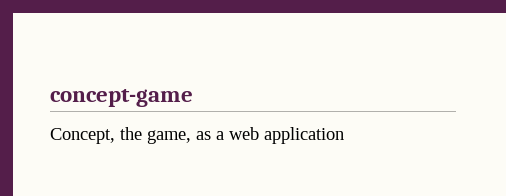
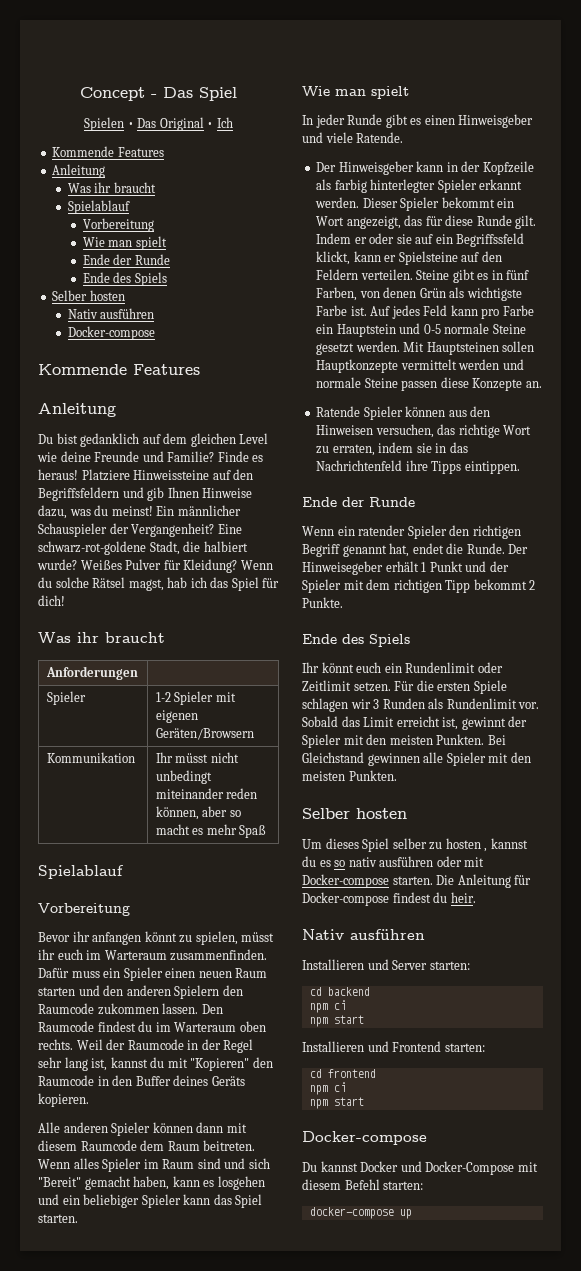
- concept-game
- Concept, the game, as a web application
+ Concept - Das Spiel
+ Spielen • Das Original • Ich
+ Kommende Features
+ Anleitung
+ Was ihr braucht
+ Spielablauf
+ Vorbereitung
+ Wie man spielt
+ Ende der Runde
+ Ende des Spiels
+ Selber hosten
+ Nativ ausführen
+ Docker-compose
+ Kommende Features
+ Anleitung
+ Du bist gedanklich auf dem gleichen Level wie deine Freunde und Familie? Finde es heraus! Platziere Hinweissteine auf den Begriffsfeldern und gib Ihnen Hinweise dazu, was du meinst! Ein männlicher Schauspieler der Vergangenheit? Eine schwarz-rot-goldene Stadt, die halbiert wurde? Weißes Pulver für Kleidung? Wenn du solche Rätsel magst, hab ich das Spiel für dich!
+ Was ihr braucht
+ Anforderungen |
+ Spieler | 1-2 Spieler mit eigenen Geräten/Browsern
+ Kommunikation | Ihr müsst nicht unbedingt miteinander reden können, aber so macht es mehr Spaß
+ Spielablauf
+ Vorbereitung
+ Bevor ihr anfangen könnt zu spielen, müsst ihr euch im Warteraum zusammenfinden. Dafür muss ein Spieler einen neuen Raum starten und den anderen Spielern den Raumcode zukommen lassen. Den Raumcode findest du im Warteraum oben rechts. Weil der Raumcode in der Regel sehr lang ist, kannst du mit "Kopieren" den Raumcode in den Buffer deines Geräts kopieren.
+ Alle anderen Spieler können dann mit diesem Raumcode dem Raum beitreten. Wenn alles Spieler im Raum sind und sich "Bereit" gemacht haben, kann es losgehen und ein beliebiger Spieler kann das Spiel starten.
+ Wie man spielt
+ In jeder Runde gibt es einen Hinweisgeber und viele Ratende.
+ Der Hinweisgeber kann in der Kopfzeile als farbig hinterlegter Spieler erkannt werden. Dieser Spieler bekommt ein Wort angezeigt, das für diese Runde gilt. Indem er oder sie auf ein Begriffssfeld klickt, kann er Spielsteine auf den Feldern verteilen. Steine gibt es in fünf Farben, von denen Grün als wichtigste Farbe ist. Auf jedes Feld kann pro Farbe ein Hauptstein und 0-5 normale Steine gesetzt werden. Mit Hauptsteinen sollen Hauptkonzepte vermittelt werden und normale Steine passen diese Konzepte an.
+ Ratende Spieler können aus den Hinweisen versuchen, das richtige Wort zu erraten, indem sie in das Nachrichtenfeld ihre Tipps eintippen.
+ Ende der Runde
+ Wenn ein ratender Spieler den richtigen Begriff genannt hat, endet die Runde. Der Hinweisegeber erhält 1 Punkt und der Spieler mit dem richtigen Tipp bekommt 2 Punkte.
+ Ende des Spiels
+ Ihr könnt euch ein Rundenlimit oder Zeitlimit setzen. Für die ersten Spiele schlagen wir 3 Runden als Rundenlimit vor. Sobald das Limit erreicht ist, gewinnt der Spieler mit den meisten Punkten. Bei Gleichstand gewinnen alle Spieler mit den meisten Punkten.
+ Selber hosten
+ Um dieses Spiel selber zu hosten , kannst du es so nativ ausführen oder mit Docker-compose starten. Die Anleitung für Docker-compose findest du heir.
+ Nativ ausführen
+ Installieren und Server starten:
+ cd backend
+ npm ci
+ npm start
+ Installieren und Frontend starten:
+ cd frontend
+ npm ci
+ npm start
+ Docker-compose
+ Du kannst Docker und Docker-Compose mit diesem Befehl starten:
+ docker-compose up

